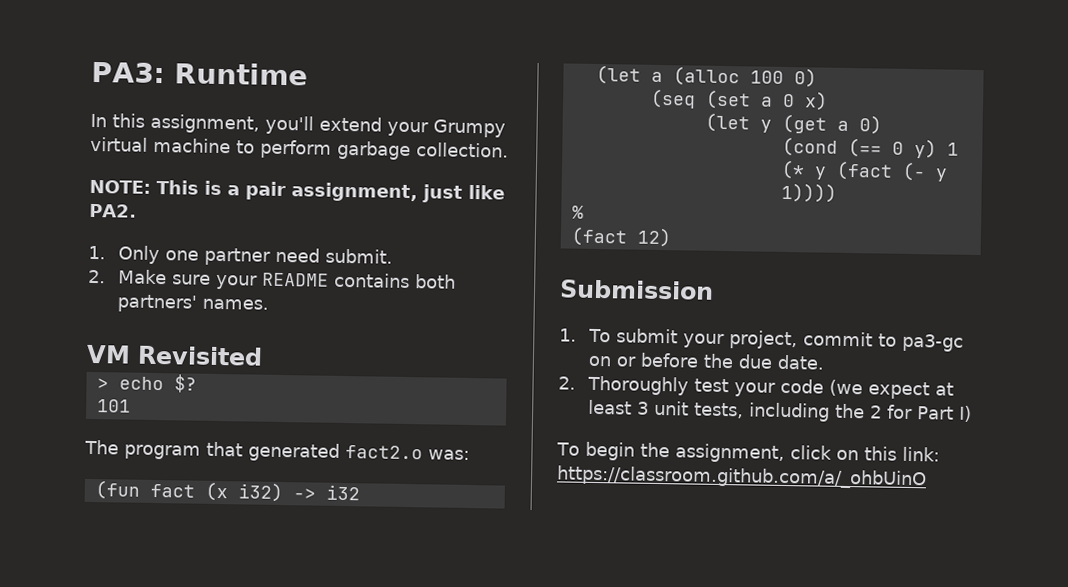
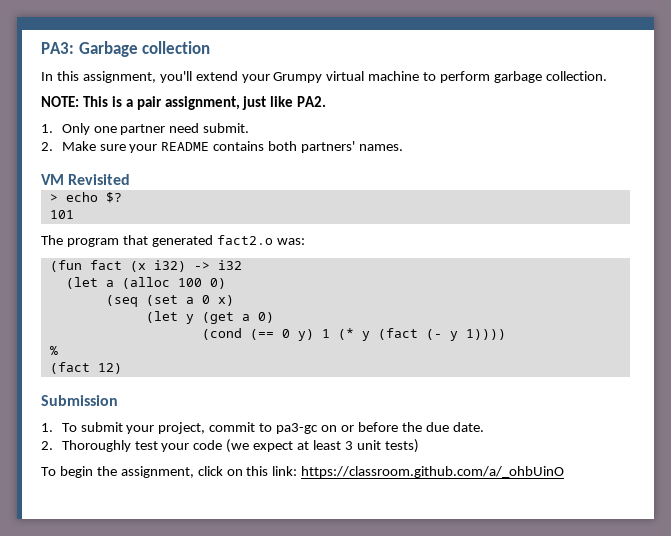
- PA3: Runtime
+ PA3: Garbage collection
- 2. Thoroughly test your code (we expect at least 3 unit tests, including the 2 for Part I)
+ 2. Thoroughly test your code (we expect at least 3 unit tests)

